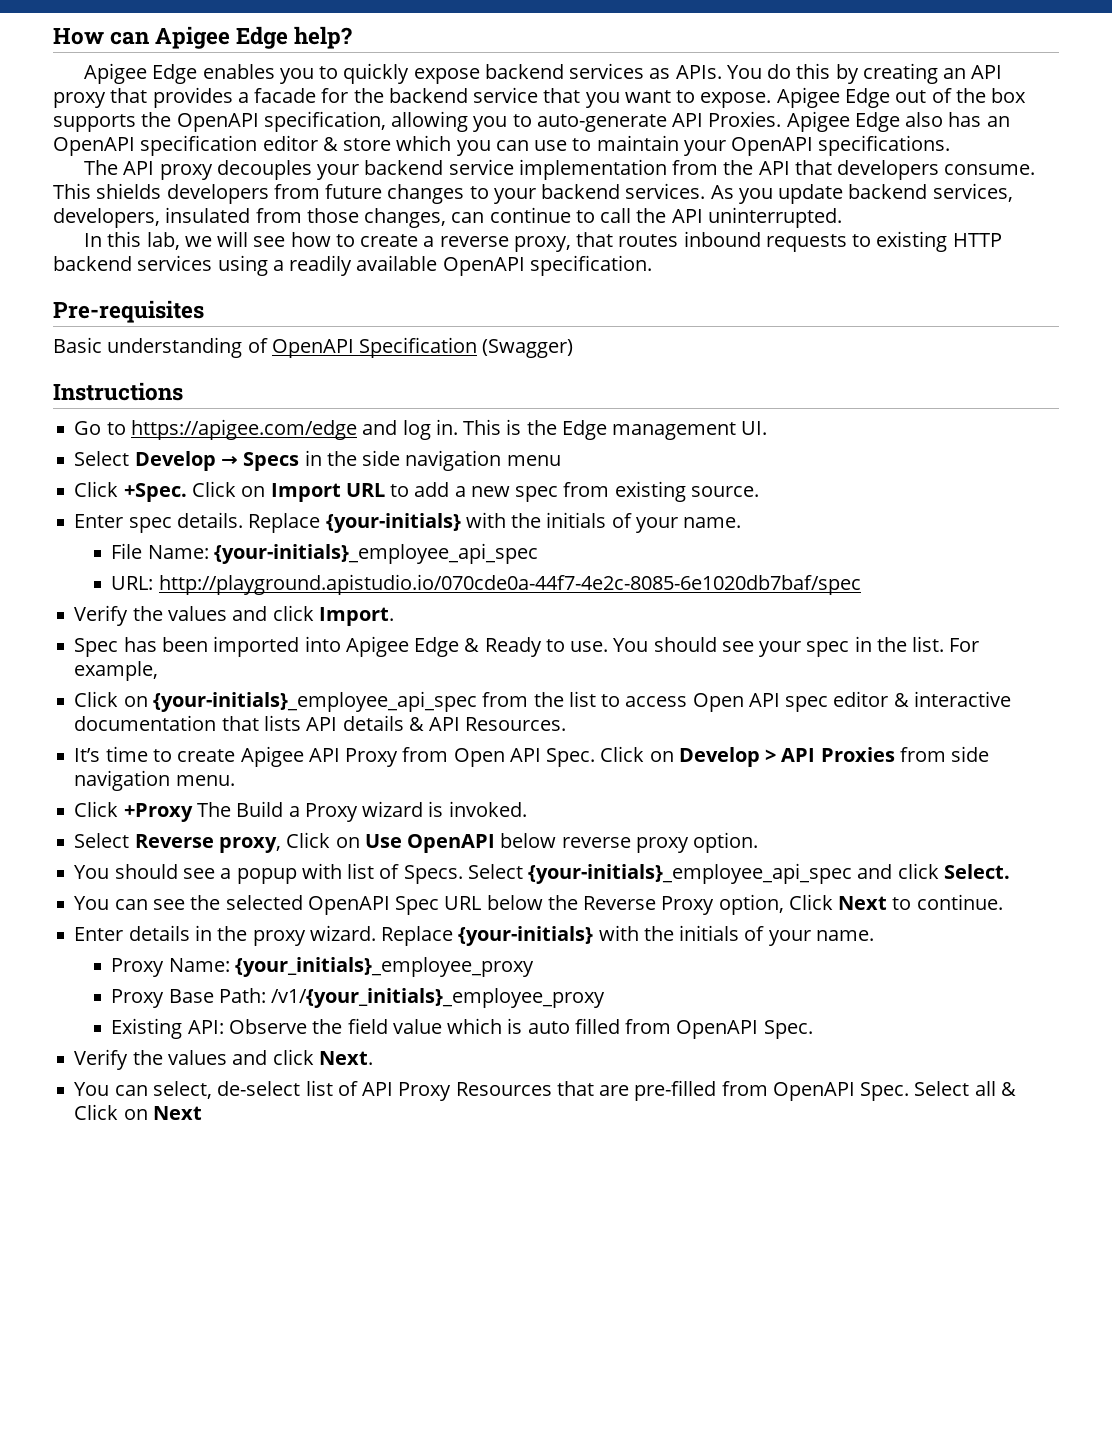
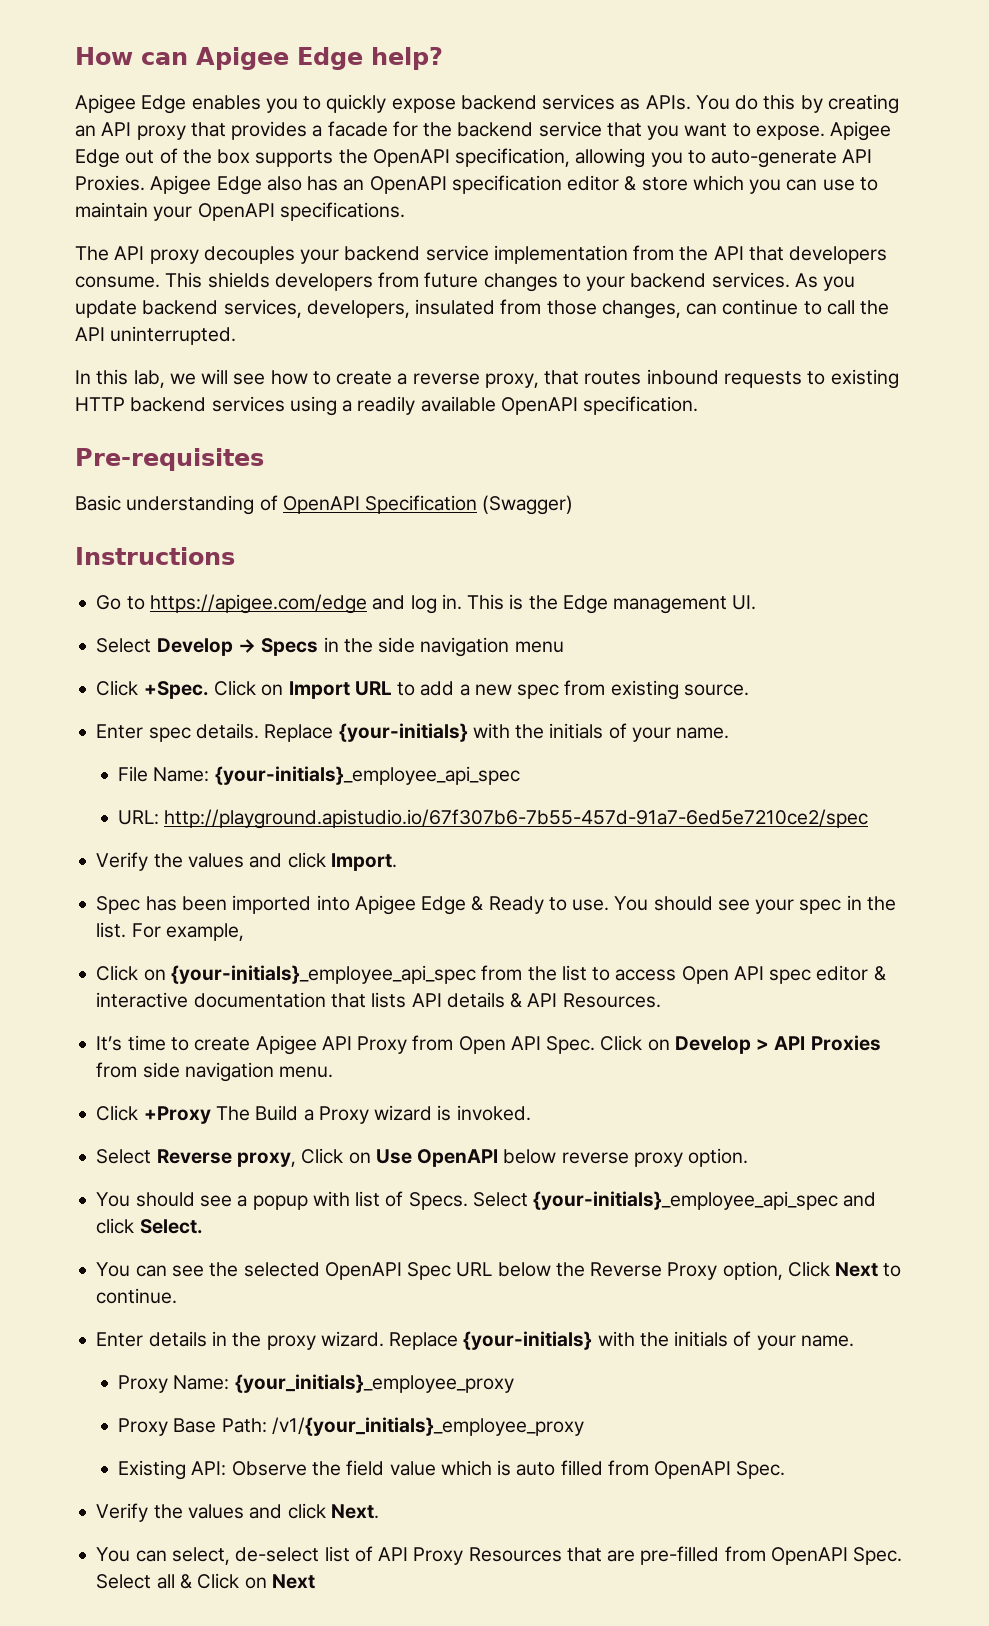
- URL: http://playground.apistudio.io/070cde0a-44f7-4e2c-8085-6e1020db7baf/spec
+ URL: http://playground.apistudio.io/67f307b6-7b55-457d-91a7-6ed5e7210ce2/spec

